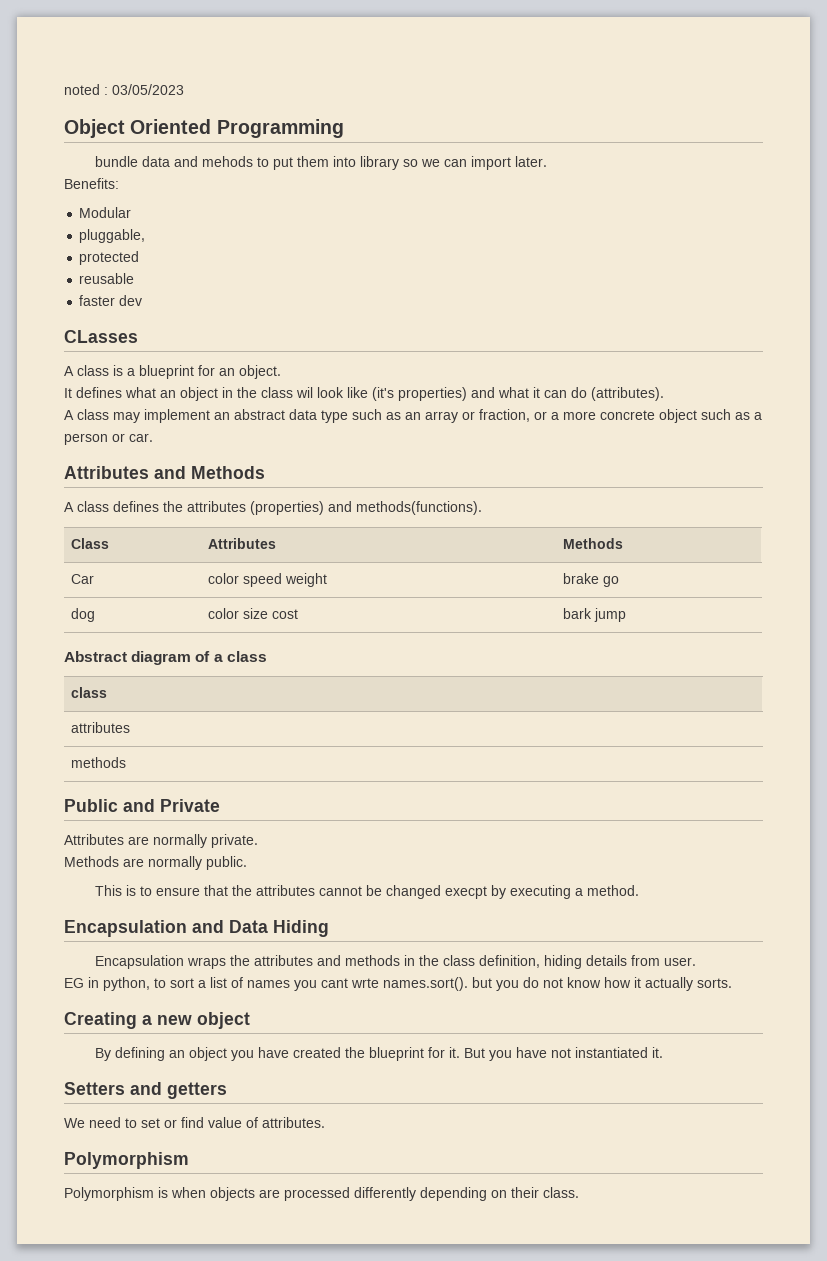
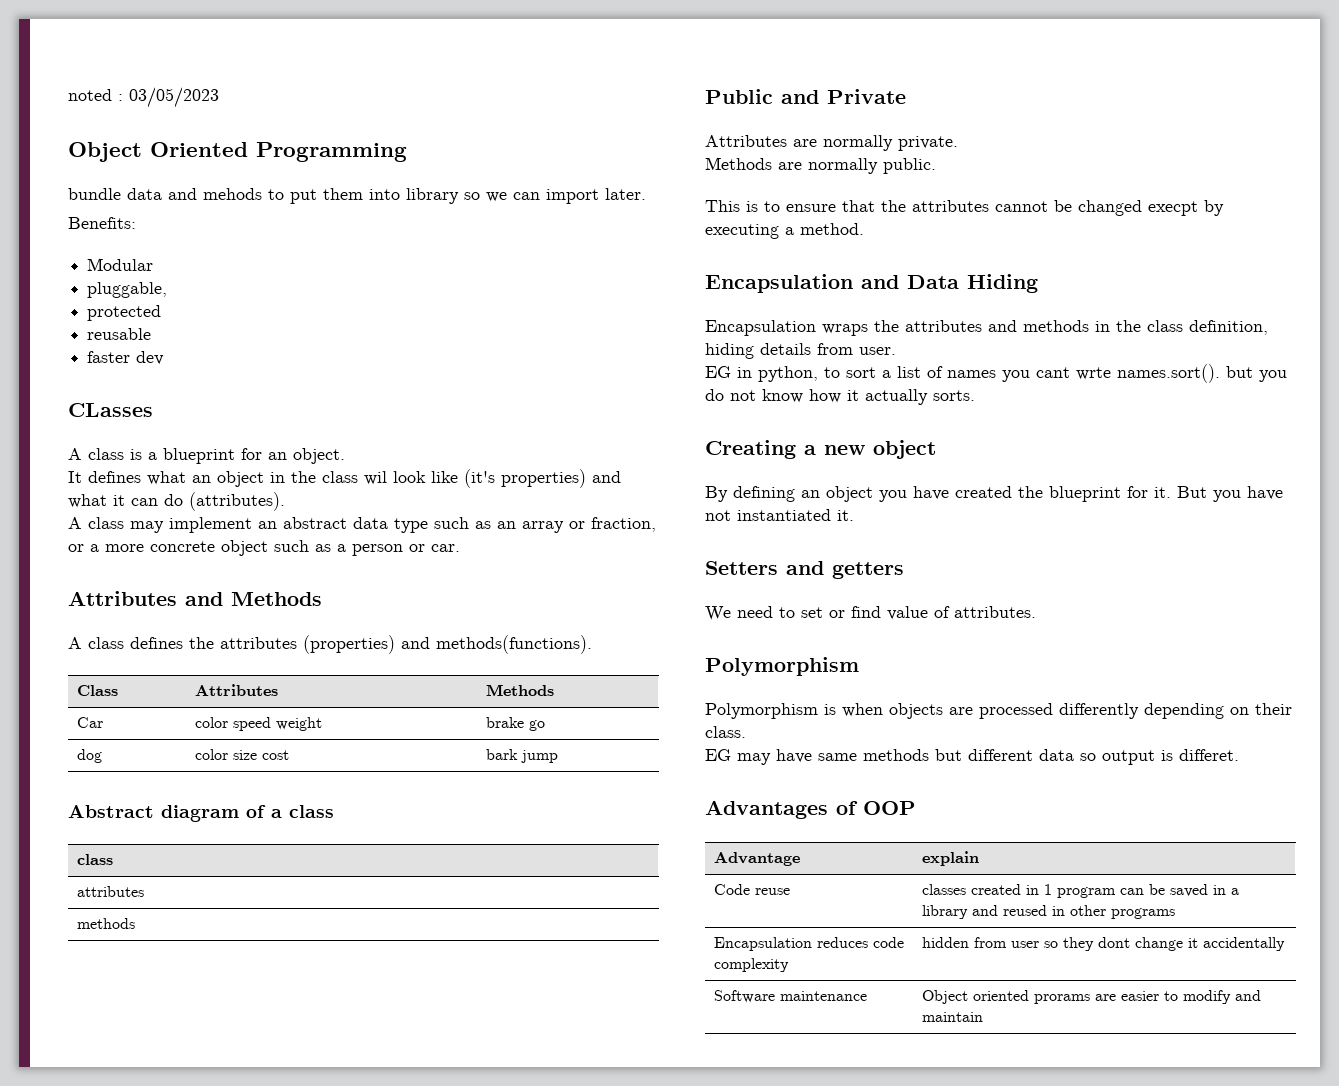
+ EG may have same methods but different data so output is differet.
+ Advantages of OOP
+ Advantage | explain
+ Code reuse | classes created in 1 program can be saved in a library and reused in other programs
+ Encapsulation reduces code complexity | hidden from user so they dont change it accidentally
+ Software maintenance | Object oriented prorams are easier to modify and maintain

